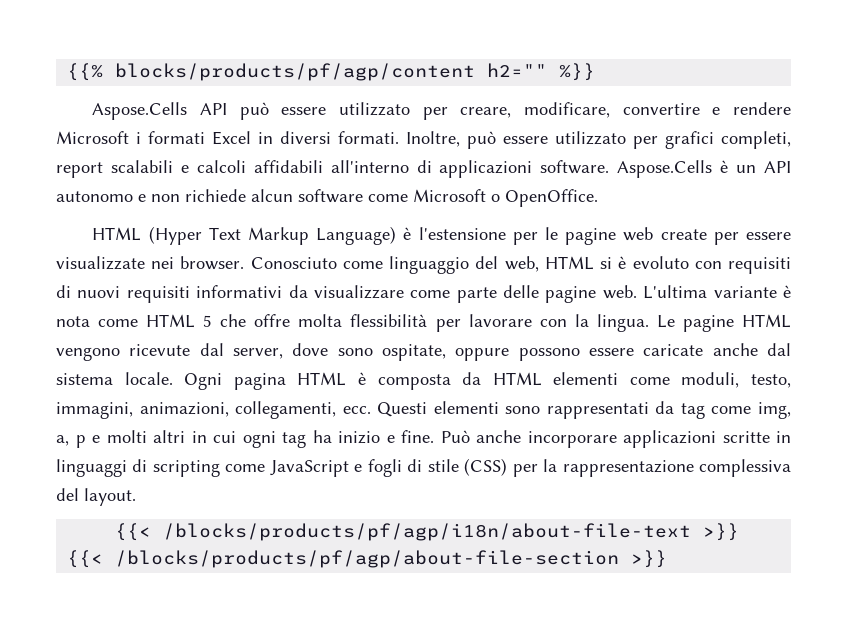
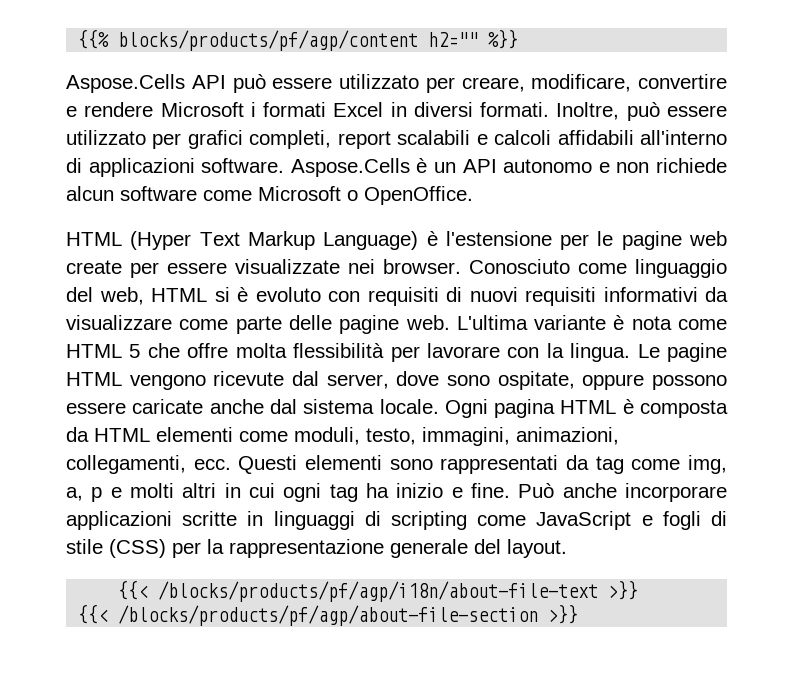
- Può anche incorporare applicazioni scritte in linguaggi di scripting come JavaScript e fogli di stile (CSS) per la rappresentazione complessiva del layout.
+ Può anche incorporare applicazioni scritte in linguaggi di scripting come JavaScript e fogli di stile (CSS) per la rappresentazione generale del layout.

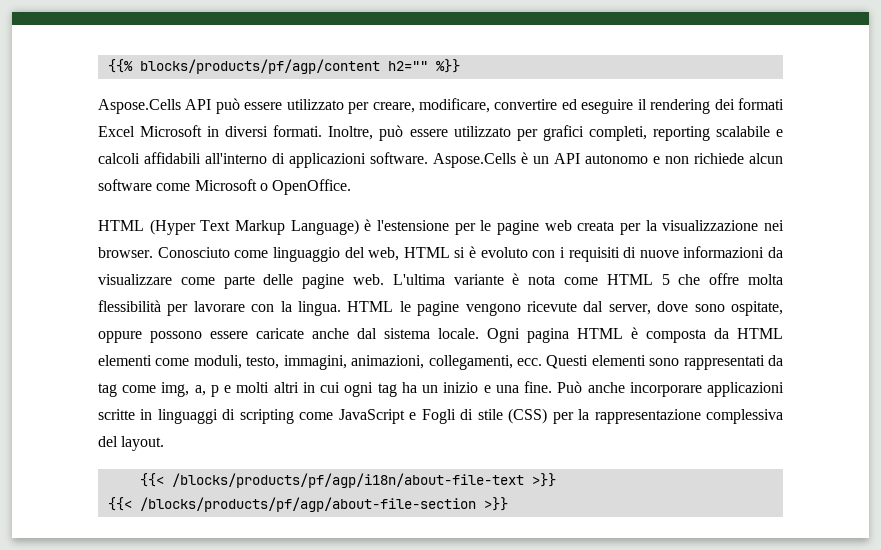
- Aspose.Cells API può essere utilizzato per creare, modificare, convertire e rendere Microsoft i formati Excel in diversi formati.
+ Aspose.Cells API può essere utilizzato per creare, modificare, convertire ed eseguire il rendering dei formati Excel Microsoft in diversi formati.
- Inoltre, può essere utilizzato per grafici completi, report scalabili e calcoli affidabili all'interno di applicazioni software.
+ Inoltre, può essere utilizzato per grafici completi, reporting scalabile e calcoli affidabili all'interno di applicazioni software.
- HTML (Hyper Text Markup Language) è l'estensione per le pagine web create per essere visualizzate nei browser.
+ HTML (Hyper Text Markup Language) è l'estensione per le pagine web creata per la visualizzazione nei browser.
- Conosciuto come linguaggio del web, HTML si è evoluto con requisiti di nuovi requisiti informativi da visualizzare come parte delle pagine web.
+ Conosciuto come linguaggio del web, HTML si è evoluto con i requisiti di nuove informazioni da visualizzare come parte delle pagine web.
- Le pagine HTML vengono ricevute dal server, dove sono ospitate, oppure possono essere caricate anche dal sistema locale.
+ HTML le pagine vengono ricevute dal server, dove sono ospitate, oppure possono essere caricate anche dal sistema locale.
- Questi elementi sono rappresentati da tag come img, a, p e molti altri in cui ogni tag ha inizio e fine.
+ Questi elementi sono rappresentati da tag come img, a, p e molti altri in cui ogni tag ha un inizio e una fine.
- Può anche incorporare applicazioni scritte in linguaggi di scripting come JavaScript e fogli di stile (CSS) per la rappresentazione generale del layout.
+ Può anche incorporare applicazioni scritte in linguaggi di scripting come JavaScript e Fogli di stile (CSS) per la rappresentazione complessiva del layout.

